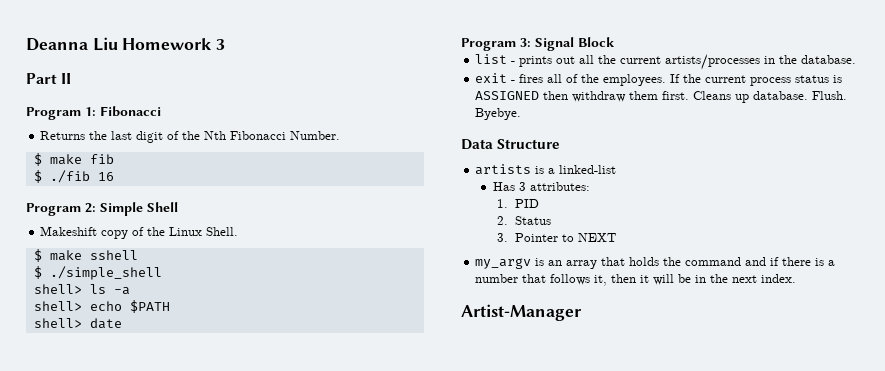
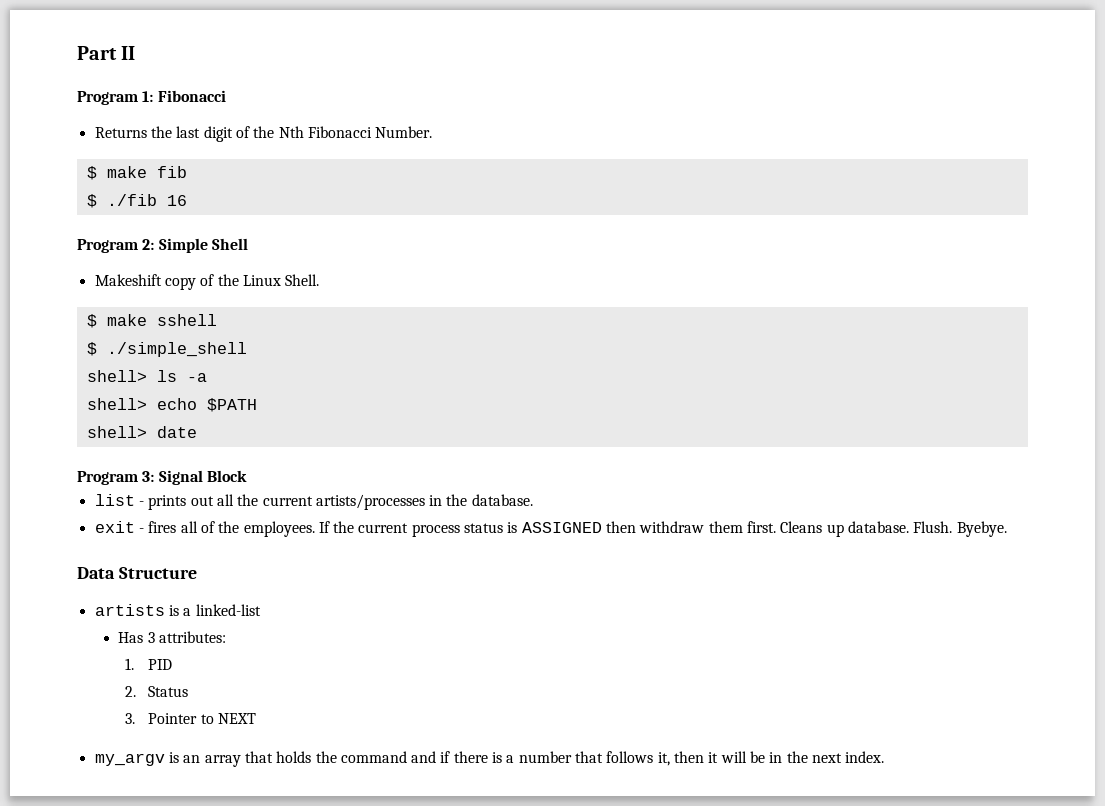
- Deanna Liu Homework 3
- Artist-Manager

